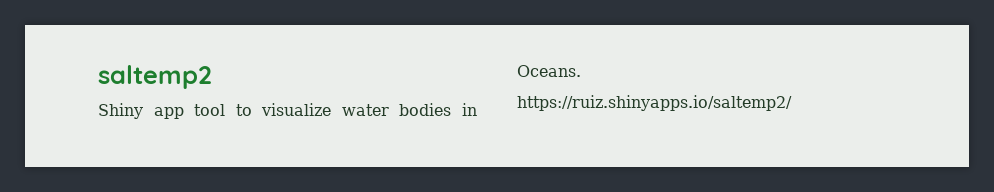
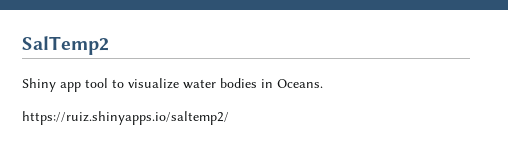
- saltemp2
+ SalTemp2

